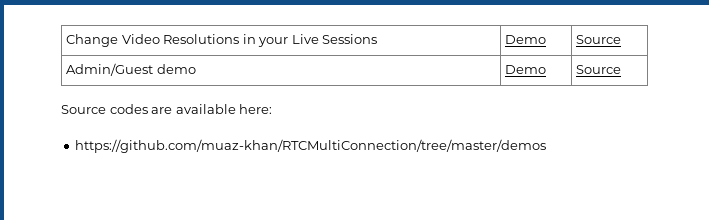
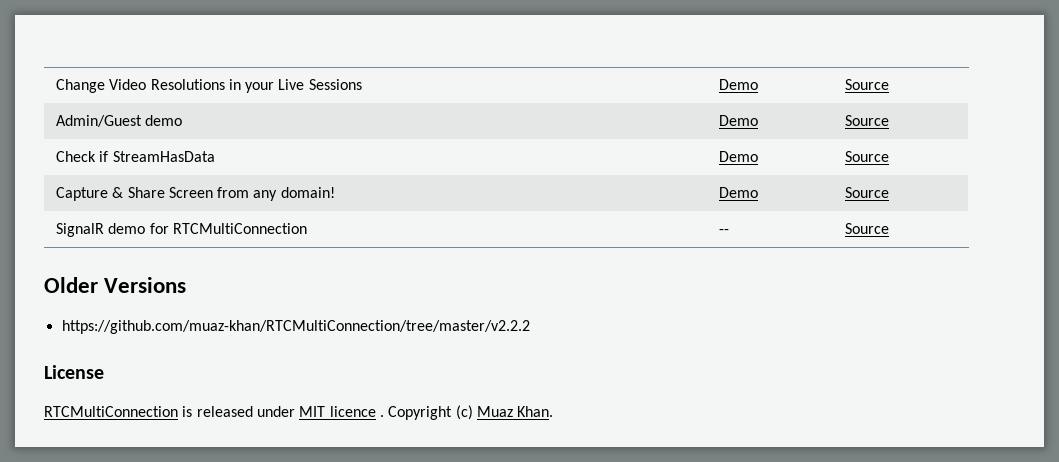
- Source codes are available here:
- https://github.com/muaz-khan/RTCMultiConnection/tree/master/demos
+ Check if StreamHasData | Demo | Source
+ Capture & Share Screen from any domain! | Demo | Source
+ SignalR demo for RTCMultiConnection | -- | Source
+ Older Versions
+ https://github.com/muaz-khan/RTCMultiConnection/tree/master/v2.2.2
+ License
+ RTCMultiConnection is released under MIT licence . Copyright (c) Muaz Khan.

